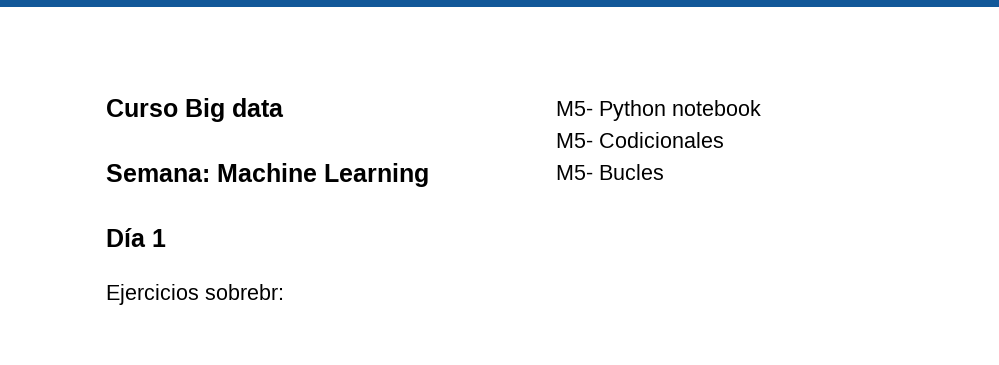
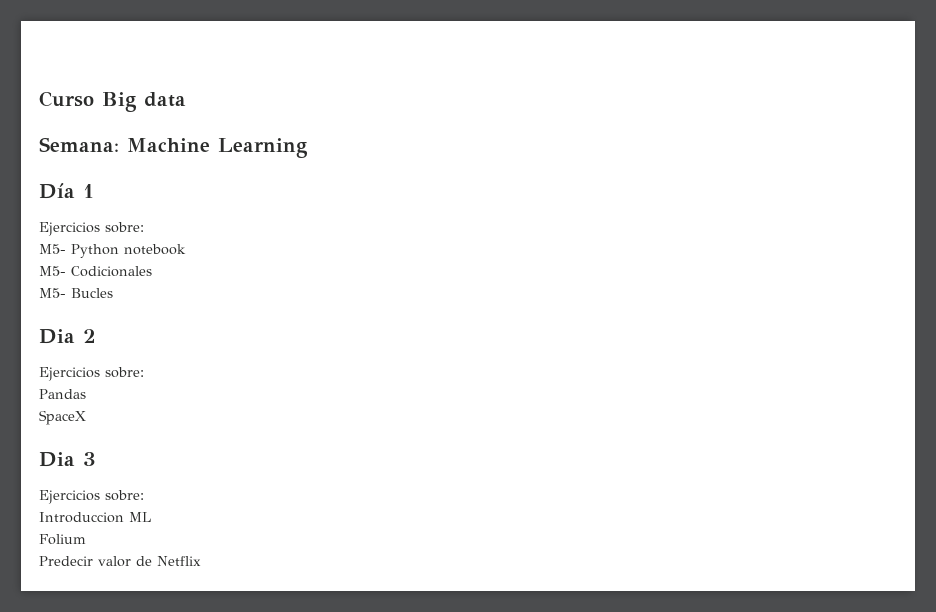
  Día 1
- Ejercicios sobrebr:
+ Ejercicios sobre:
+ Dia 2
+ Ejercicios sobre:
+ Pandas
+ SpaceX
+ Dia 3
+ Ejercicios sobre:
+ Introduccion ML
+ Folium
+ Predecir valor de Netflix

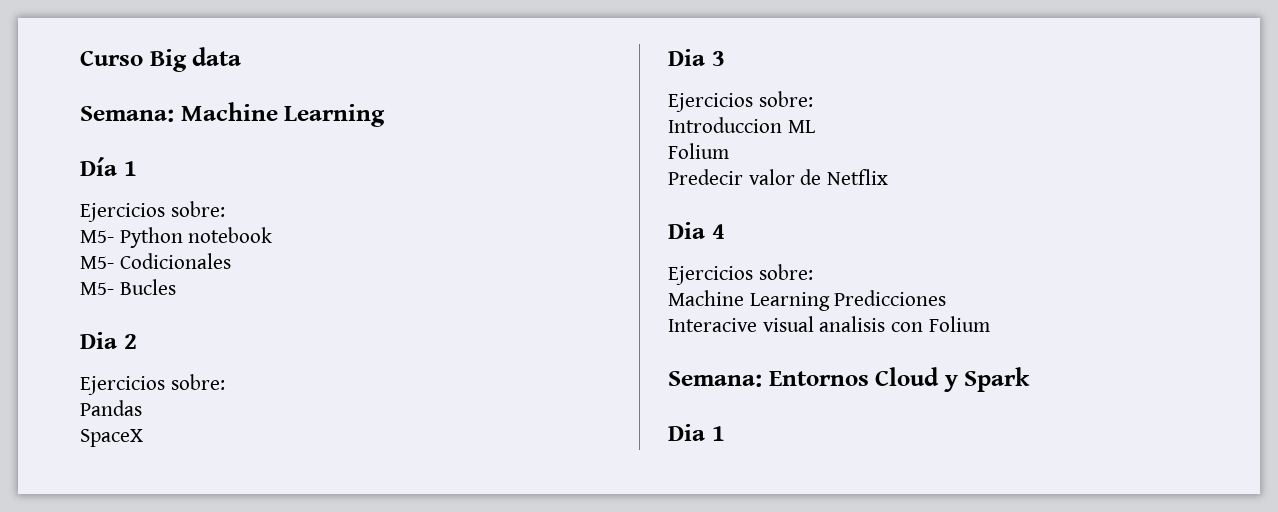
+ Dia 4
+ Ejercicios sobre:
+ Machine Learning Predicciones
+ Interacive visual analisis con Folium
+ Semana: Entornos Cloud y Spark
+ Dia 1

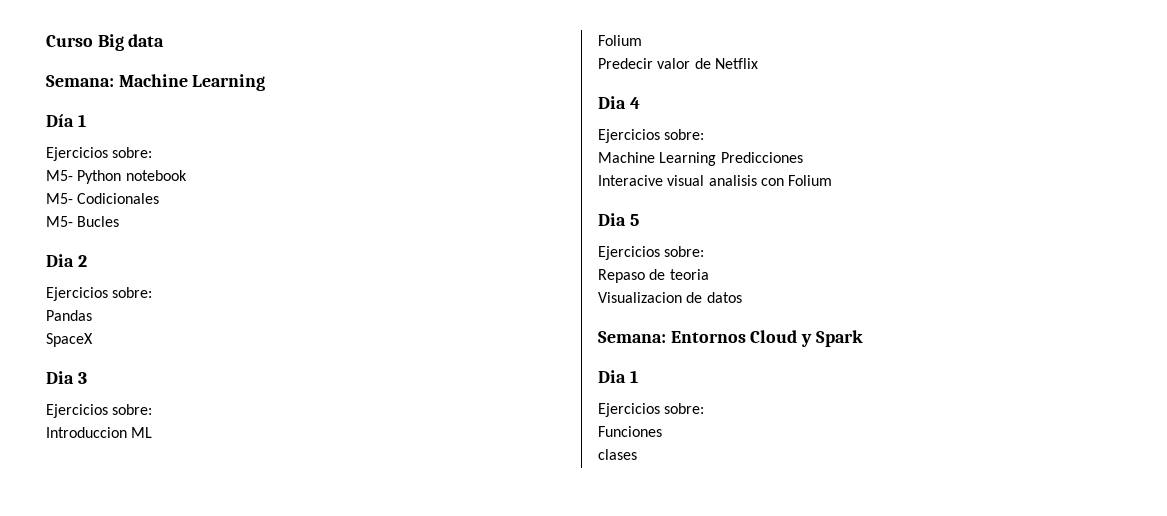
+ Dia 5
+ Ejercicios sobre:
+ Repaso de teoria
+ Visualizacion de datos
  Dia 1
+ Ejercicios sobre:
+ Funciones
+ clases

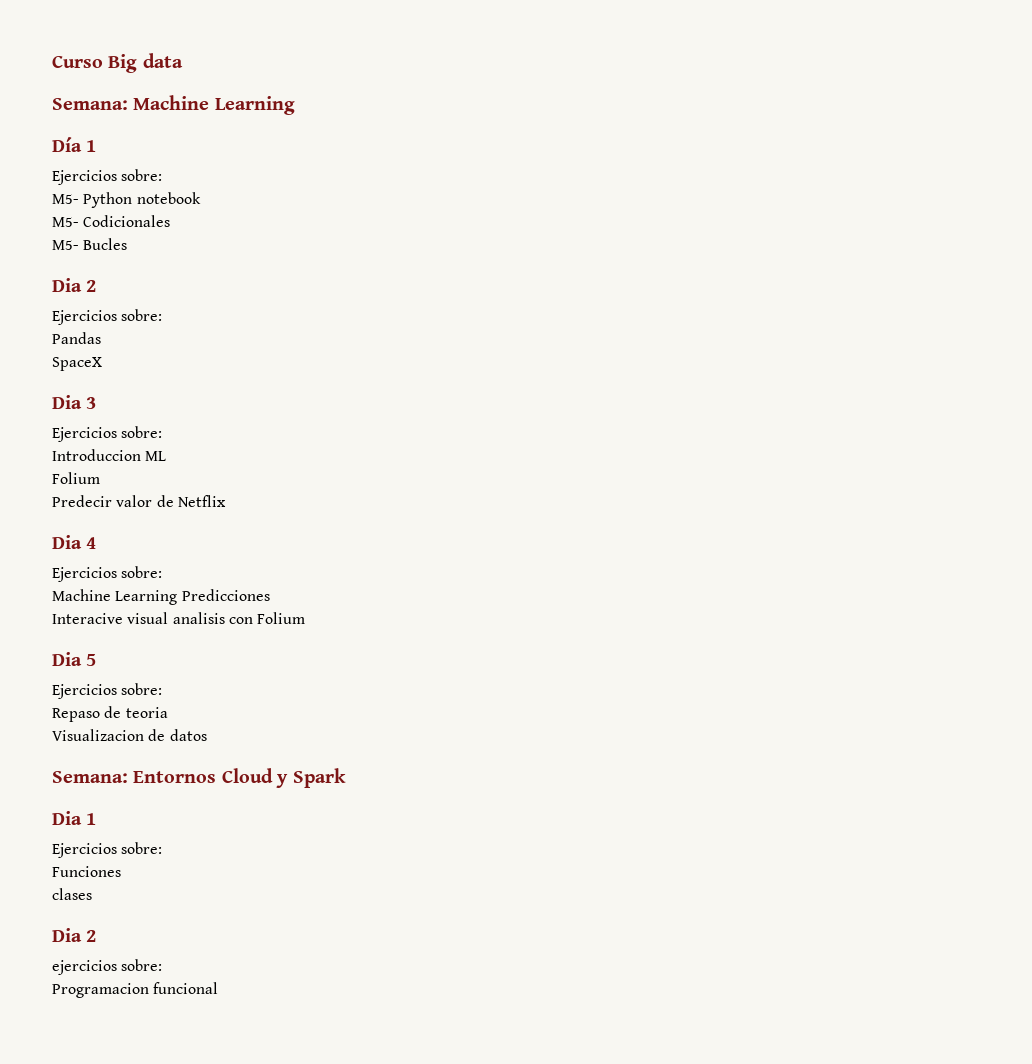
  clases
+ Dia 2
+ ejercicios sobre:
+ Programacion funcional

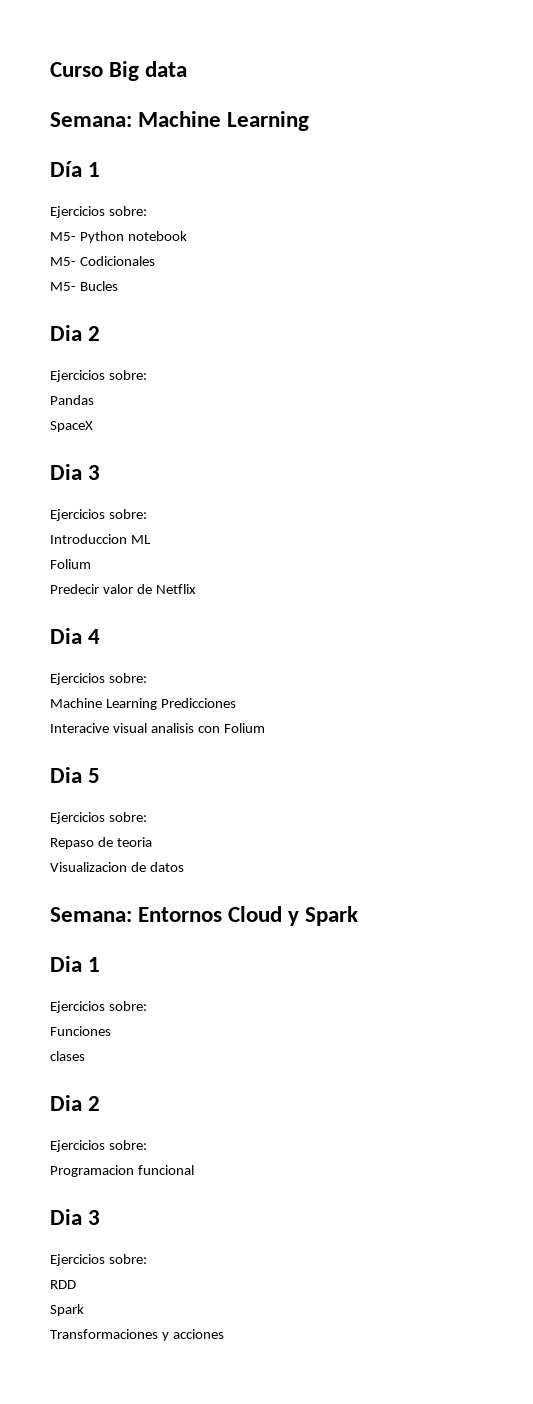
  clases
  Dia 2
- ejercicios sobre:
+ Ejercicios sobre:
  Programacion funcional
+ Dia 3
+ Ejercicios sobre:
+ RDD
+ Spark
+ Transformaciones y acciones

